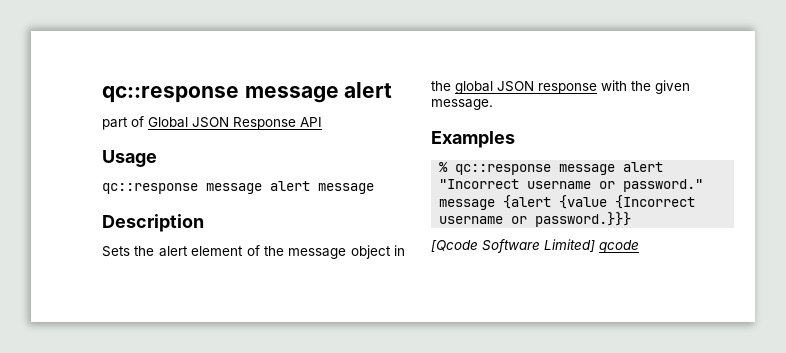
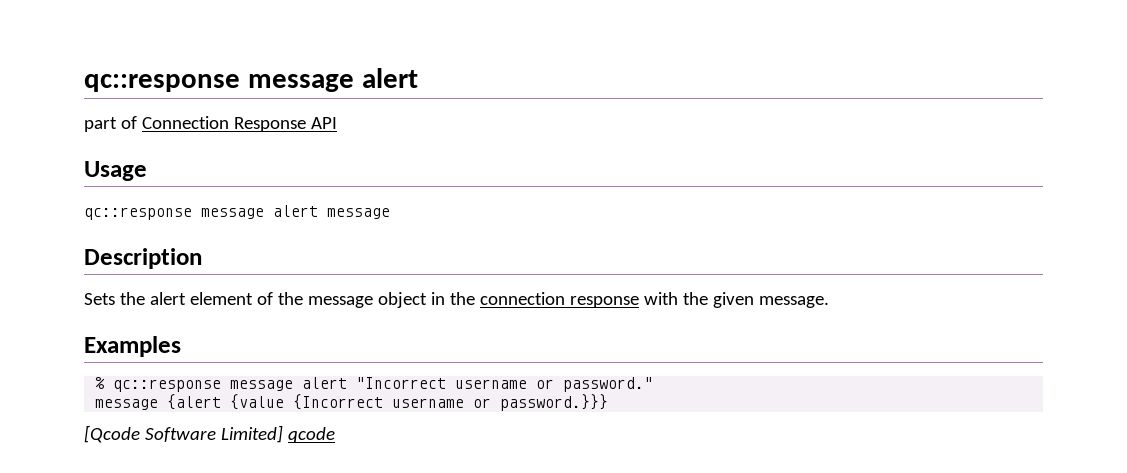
- part of Global JSON Response API
+ part of Connection Response API
- Sets the alert element of the message object in the global JSON response with the given message.
+ Sets the alert element of the message object in the connection response with the given message.

